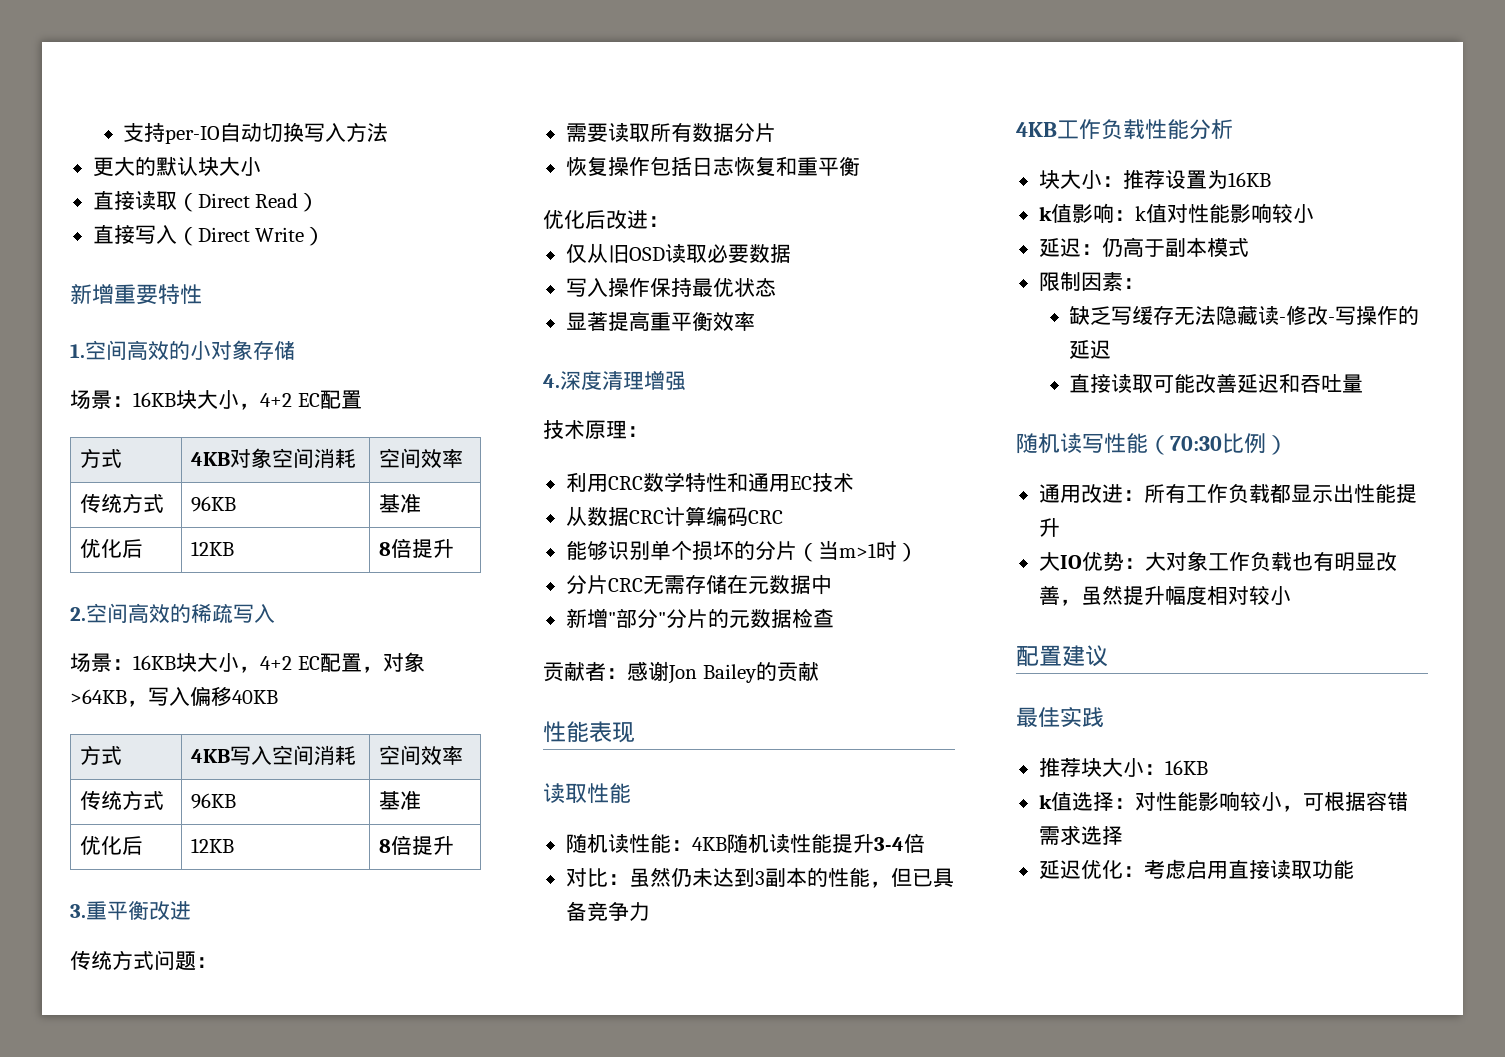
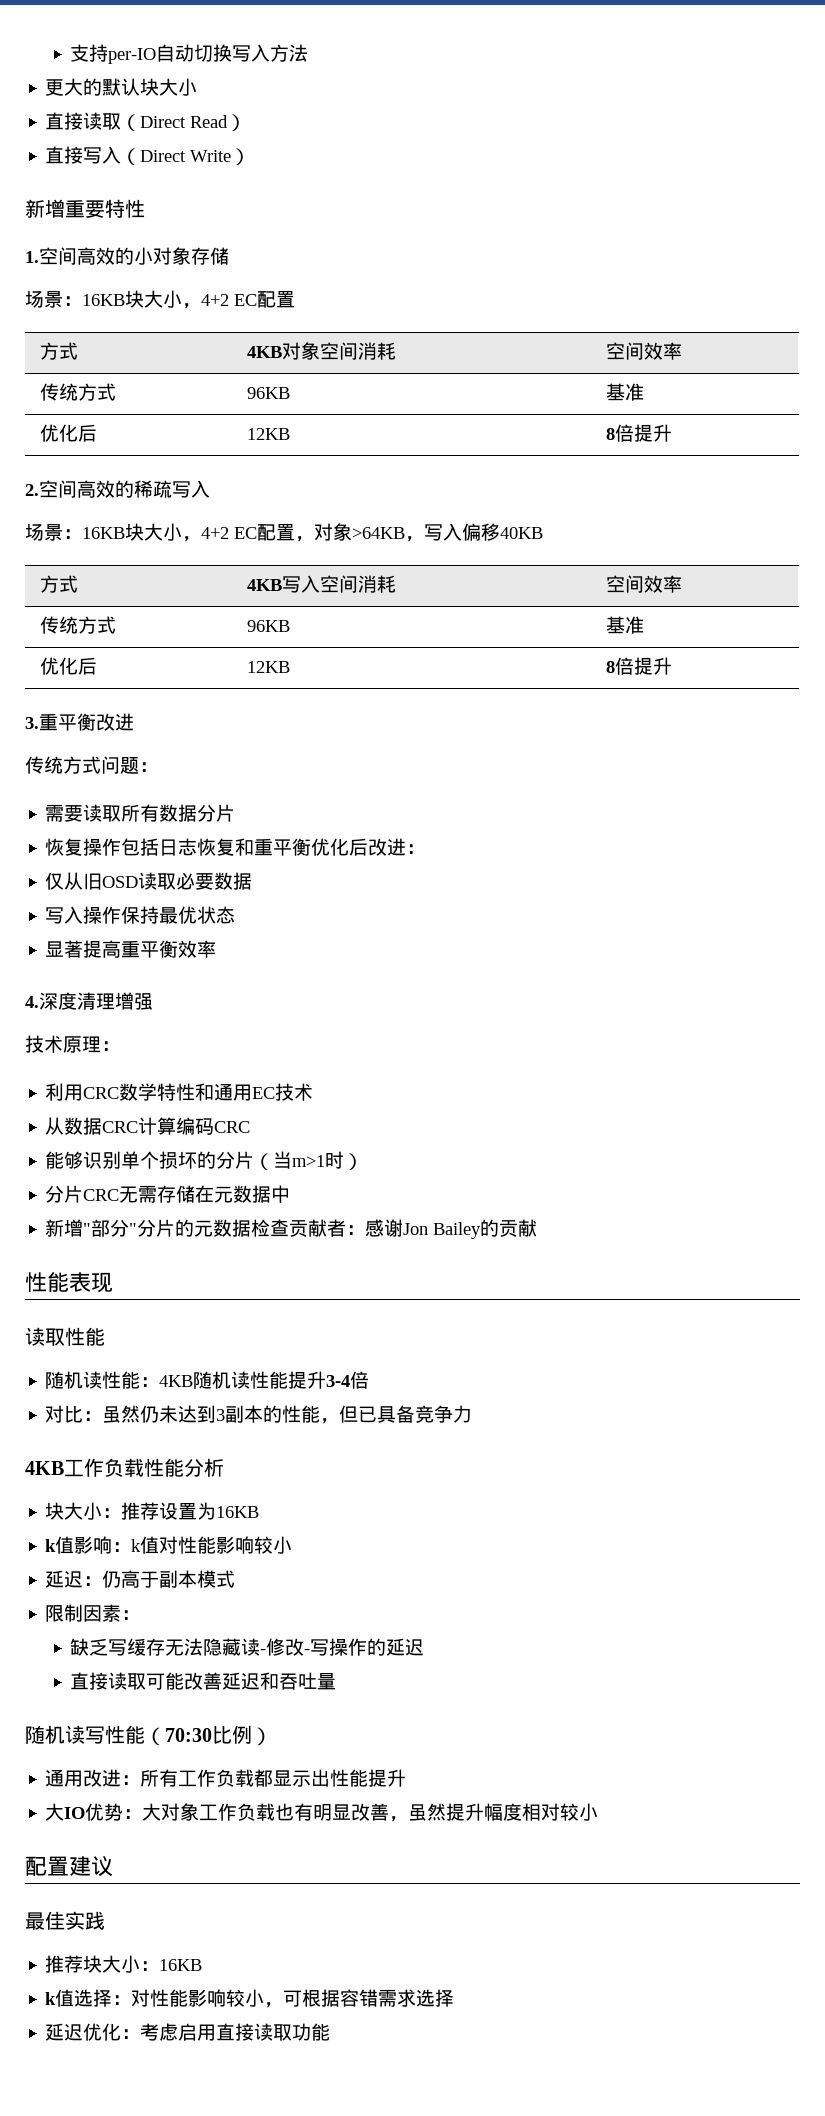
- 恢复操作包括日志恢复和重平衡
- 优化后改进：
+ 恢复操作包括日志恢复和重平衡优化后改进：
- 新增"部分"分片的元数据检查
- 贡献者：感谢Jon Bailey的贡献
+ 新增"部分"分片的元数据检查贡献者：感谢Jon Bailey的贡献

